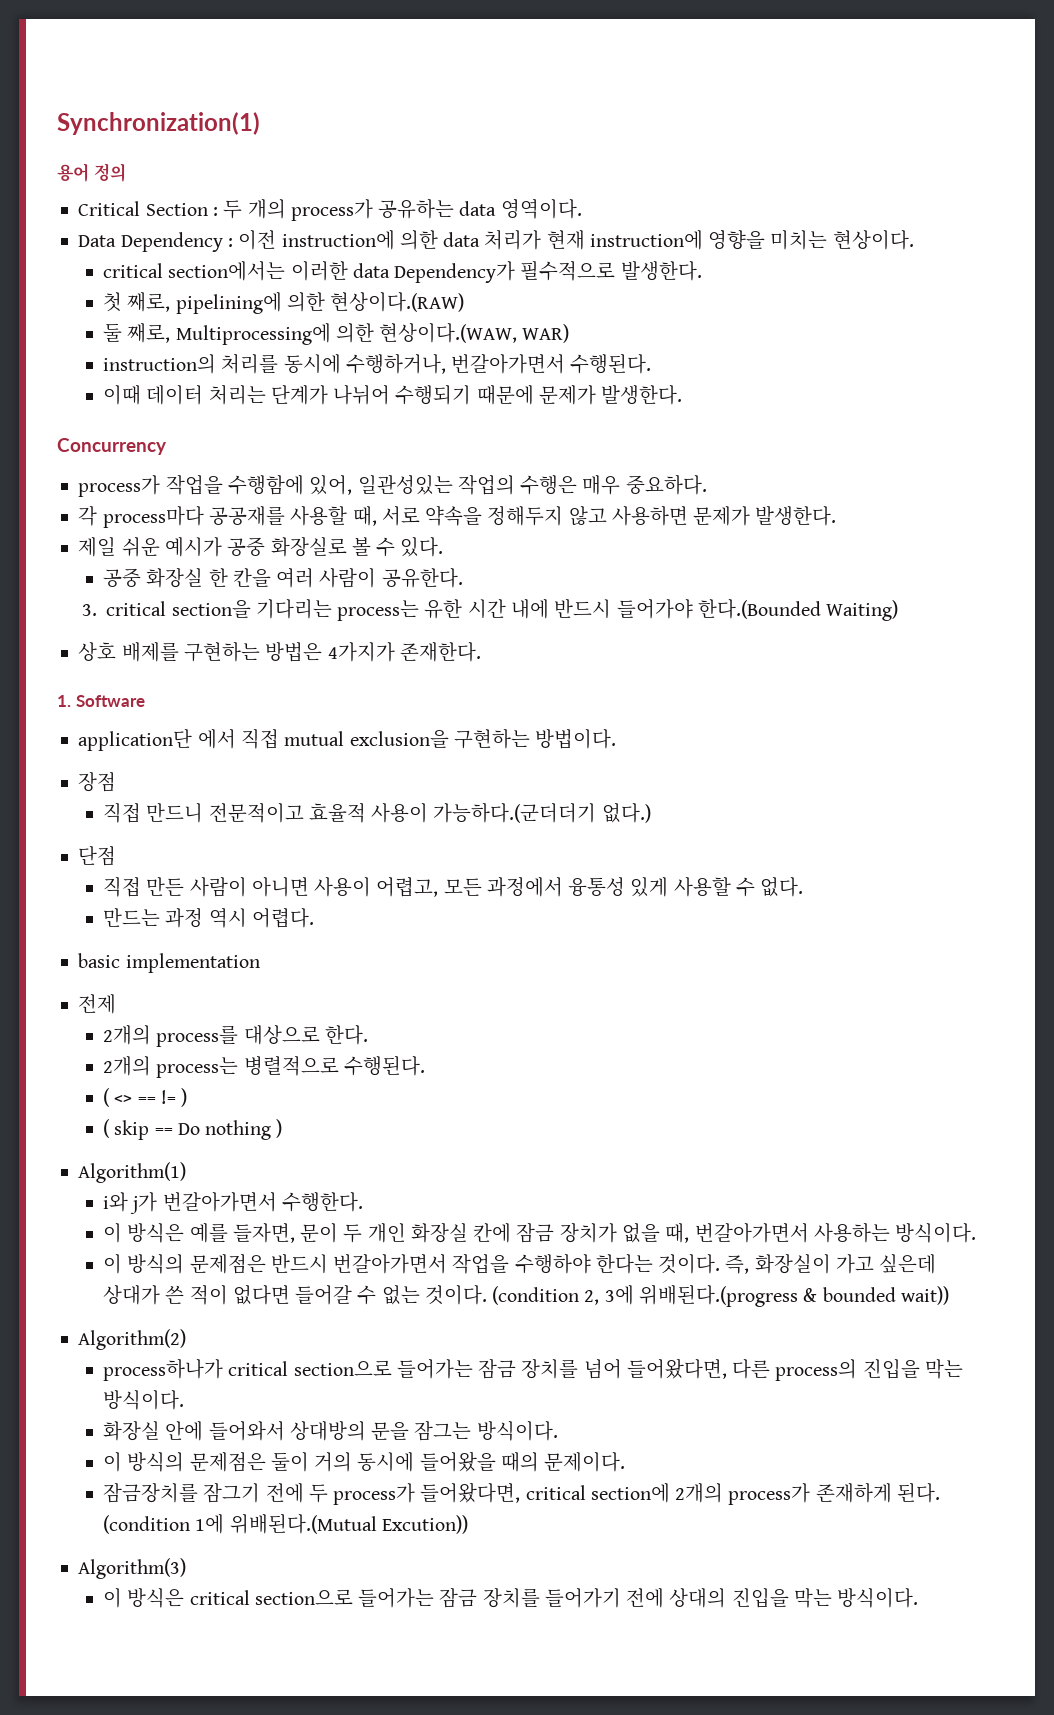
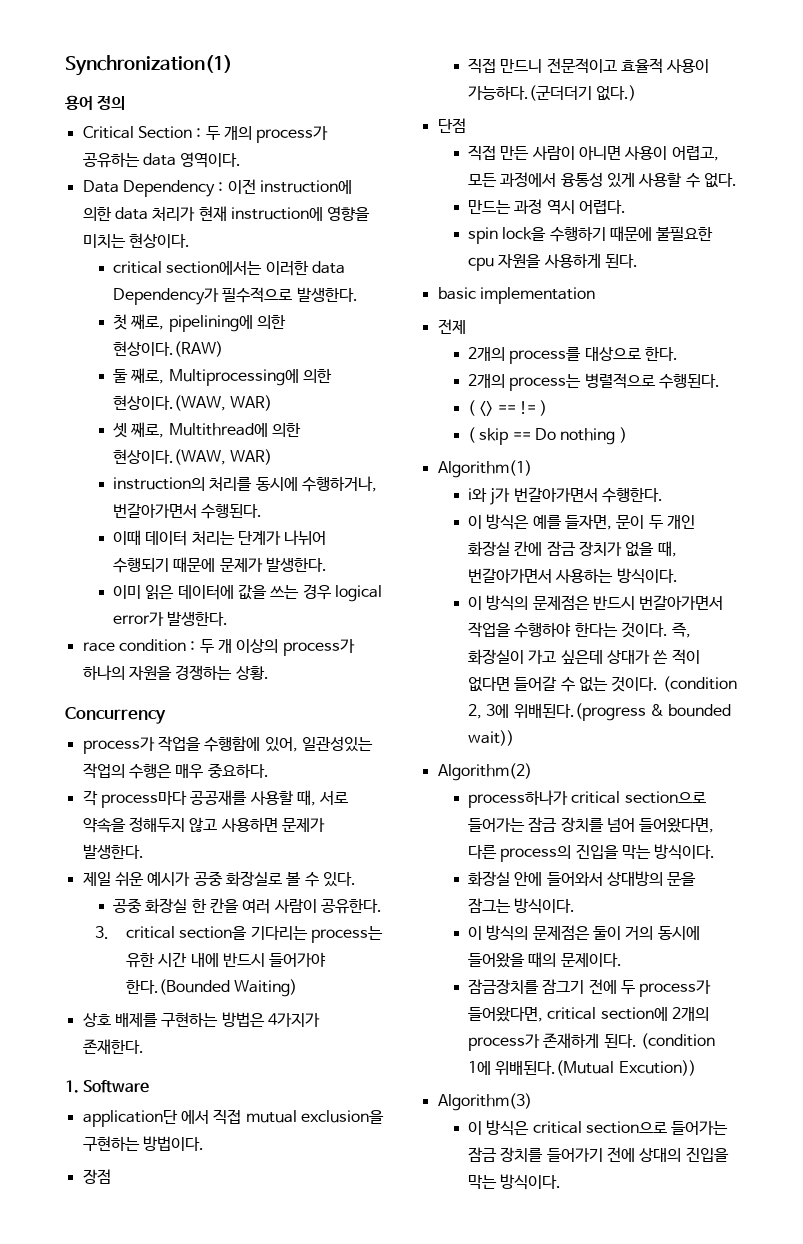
+ 셋 째로, Multithread에 의한 현상이다.(WAW, WAR)
+ 이미 읽은 데이터에 값을 쓰는 경우 logical error가 발생한다.
+ race condition : 두 개 이상의 process가 하나의 자원을 경쟁하는 상황.
+ spin lock을 수행하기 때문에 불필요한 cpu 자원을 사용하게 된다.

